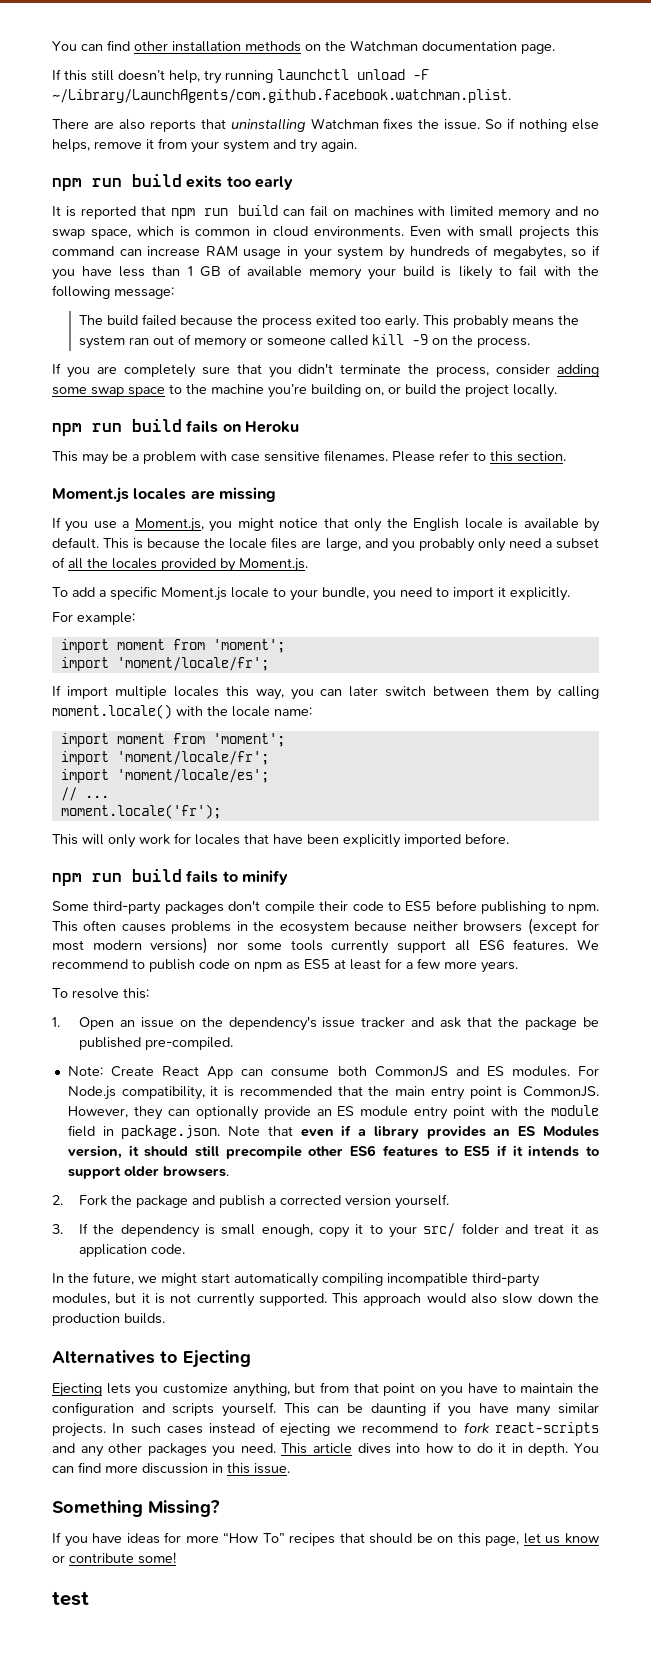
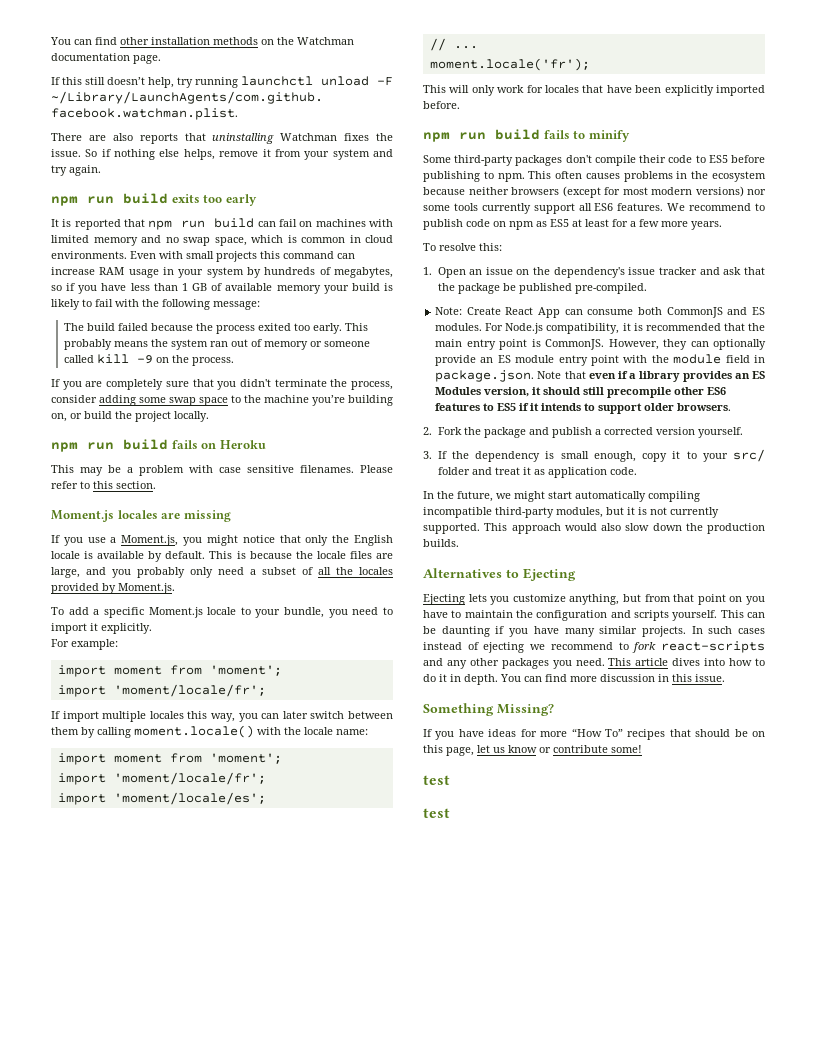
  If you have ideas for more “How To” recipes that should be on this page, let us know or contribute some!
+ test

